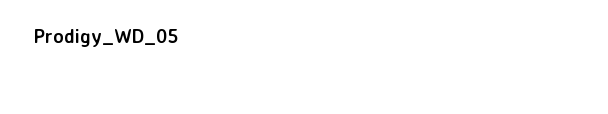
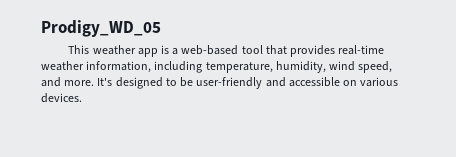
+ This weather app is a web-based tool that provides real-time weather information, including temperature, humidity, wind speed, and more. It's designed to be user-friendly and accessible on various devices.

